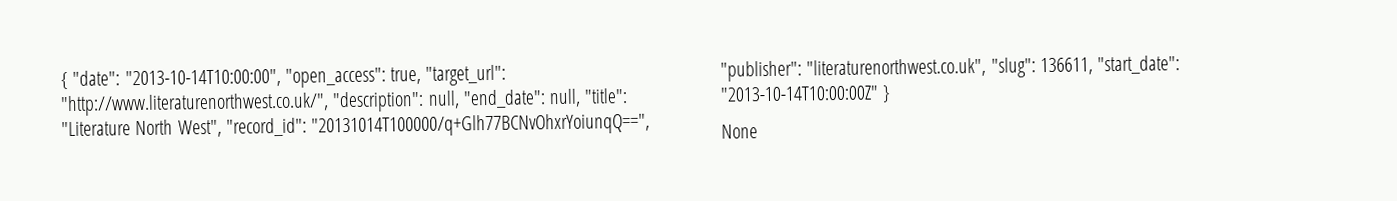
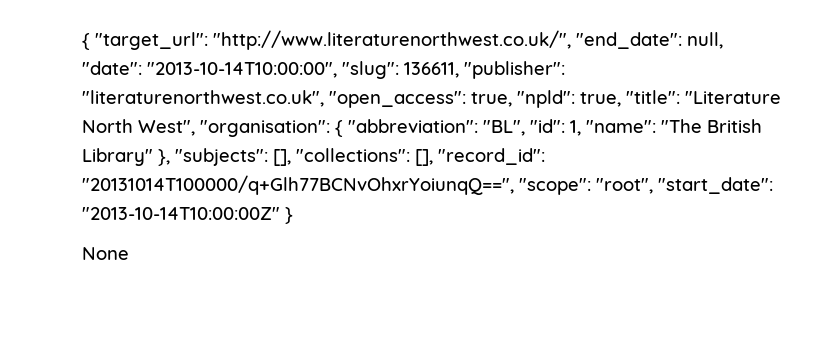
- { "date": "2013-10-14T10:00:00", "open_access": true, "target_url": "http://www.literaturenorthwest.co.uk/", "description": null, "end_date": null, "title": "Literature North West", "record_id": "20131014T100000/q+Glh77BCNvOhxrYoiunqQ==", "publisher": "literaturenorthwest.co.uk", "slug": 136611, "start_date": "2013-10-14T10:00:00Z" }
+ { "target_url": "http://www.literaturenorthwest.co.uk/", "end_date": null, "date": "2013-10-14T10:00:00", "slug": 136611, "publisher": "literaturenorthwest.co.uk", "open_access": true, "npld": true, "title": "Literature North West", "organisation": { "abbreviation": "BL", "id": 1, "name": "The British Library" }, "subjects": [], "collections": [], "record_id": "20131014T100000/q+Glh77BCNvOhxrYoiunqQ==", "scope": "root", "start_date": "2013-10-14T10:00:00Z" }

